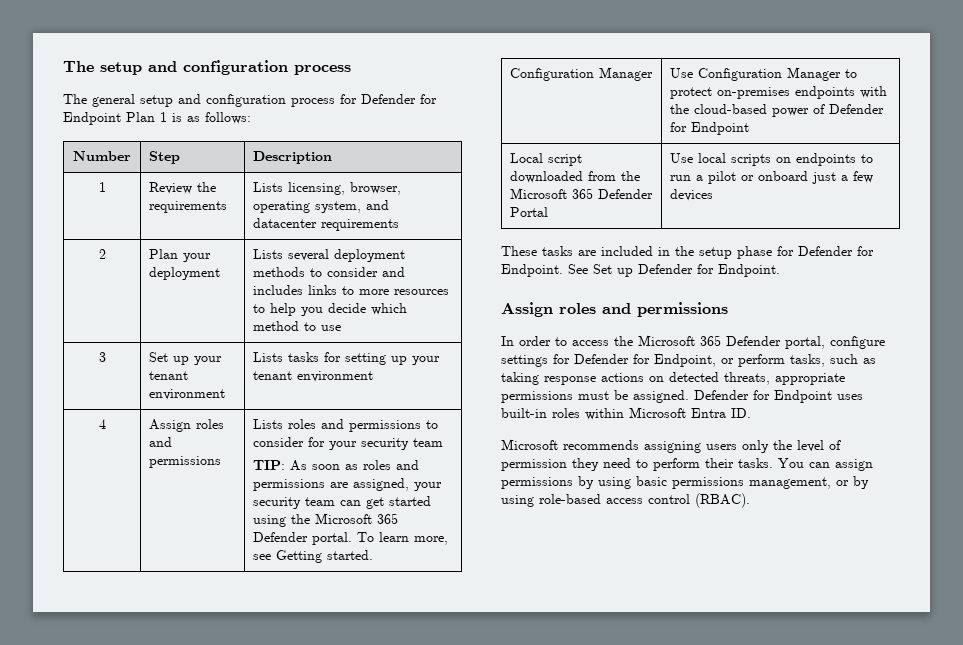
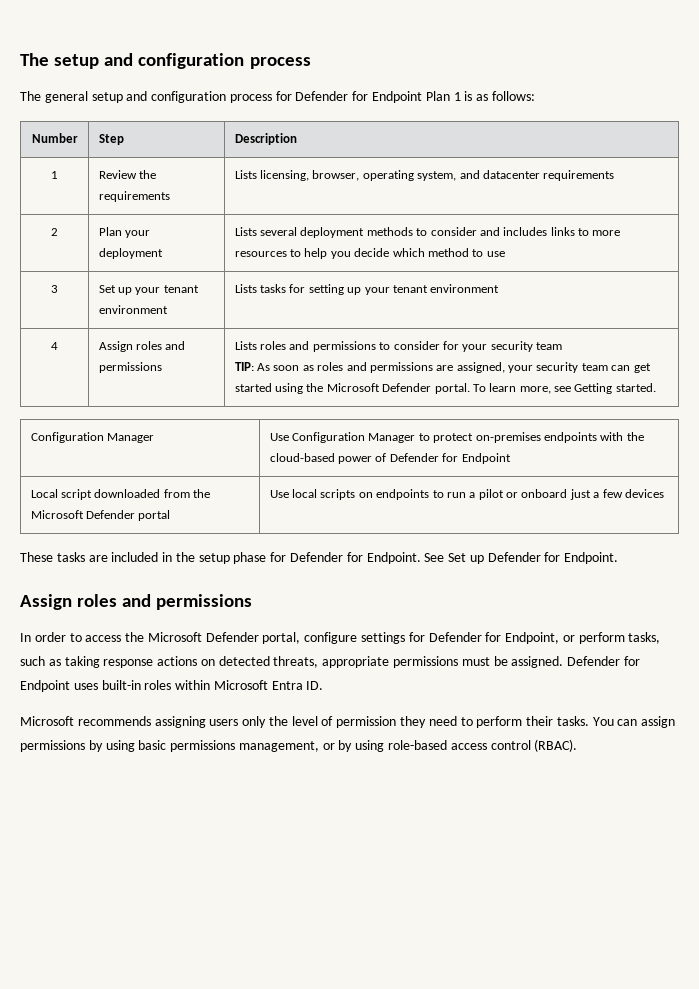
- TIP: As soon as roles and permissions are assigned, your security team can get started using the Microsoft 365 Defender portal.
+ TIP: As soon as roles and permissions are assigned, your security team can get started using the Microsoft Defender portal.
- Local script downloaded from the Microsoft 365 Defender Portal | Use local scripts on endpoints to run a pilot or onboard just a few devices
+ Local script downloaded from the Microsoft Defender portal | Use local scripts on endpoints to run a pilot or onboard just a few devices
- In order to access the Microsoft 365 Defender portal, configure settings for Defender for Endpoint, or perform tasks, such as taking response actions on detected threats, appropriate permissions must be assigned.
+ In order to access the Microsoft Defender portal, configure settings for Defender for Endpoint, or perform tasks, such as taking response actions on detected threats, appropriate permissions must be assigned.

